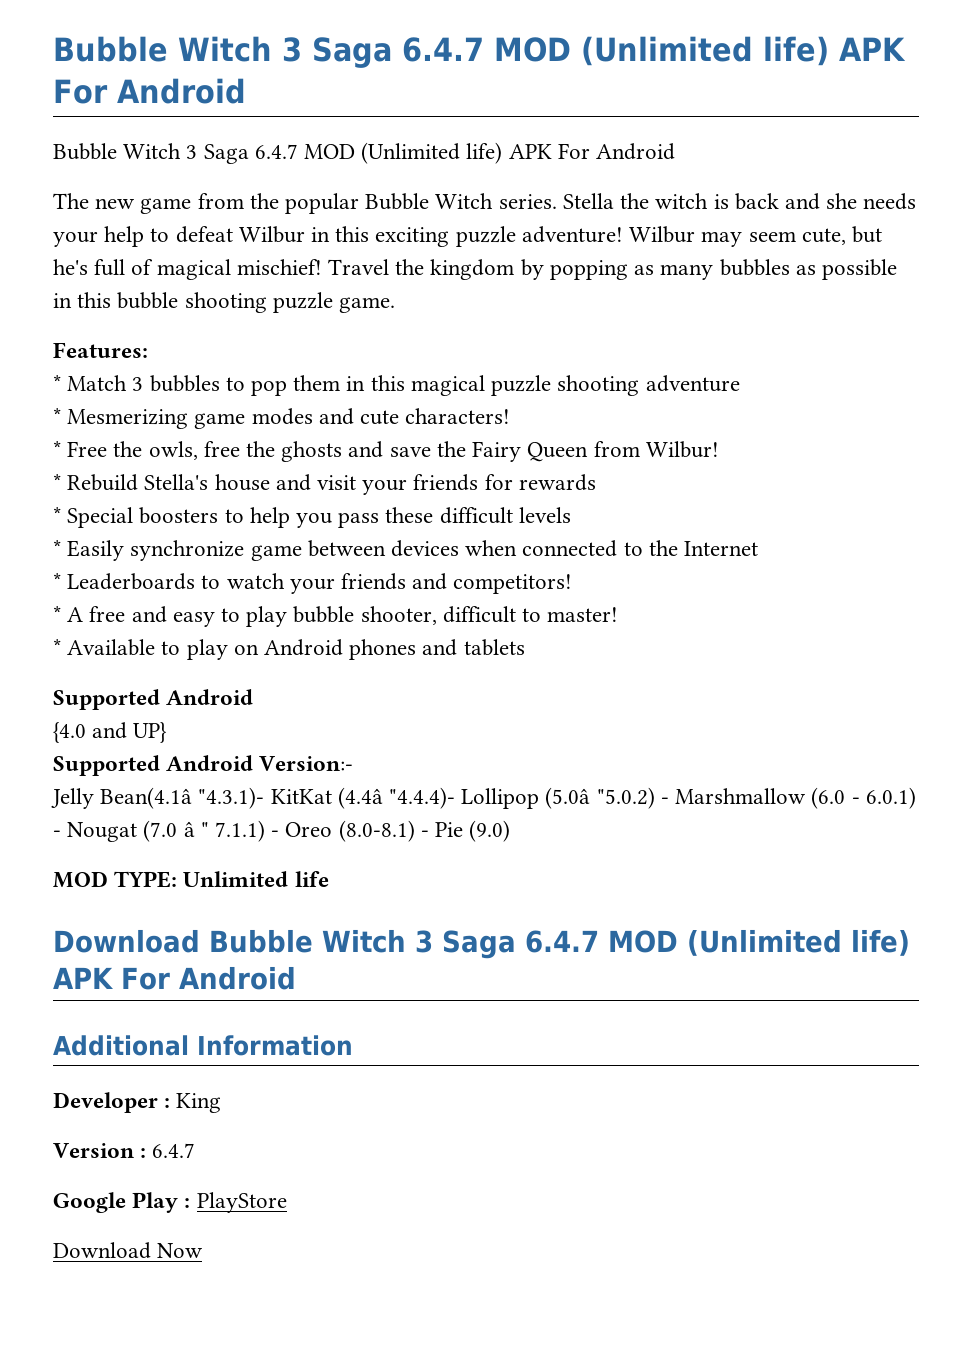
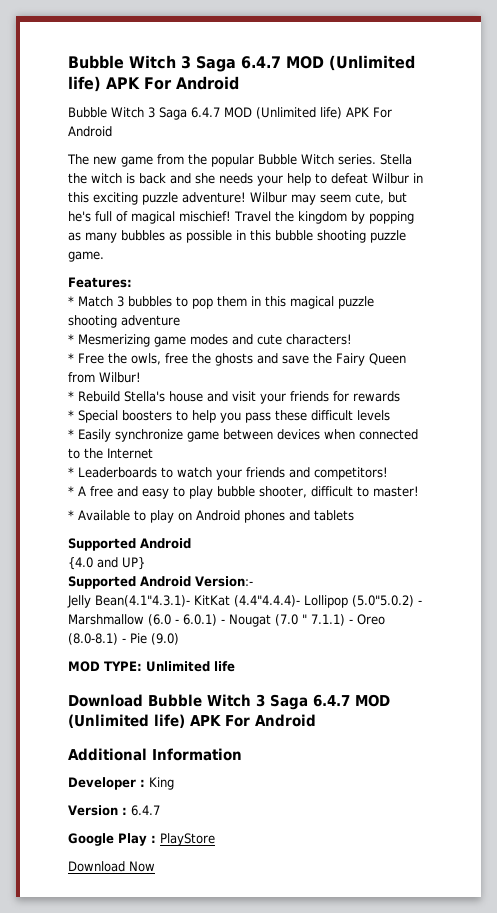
- Jelly Bean(4.1â "4.3.1)- KitKat (4.4â "4.4.4)- Lollipop (5.0â "5.0.2) - Marshmallow (6.0 - 6.0.1) - Nougat (7.0 â " 7.1.1) - Oreo (8.0-8.1) - Pie (9.0)
+ Jelly Bean(4.1"4.3.1)- KitKat (4.4"4.4.4)- Lollipop (5.0"5.0.2) - Marshmallow (6.0 - 6.0.1) - Nougat (7.0 " 7.1.1) - Oreo (8.0-8.1) - Pie (9.0)

